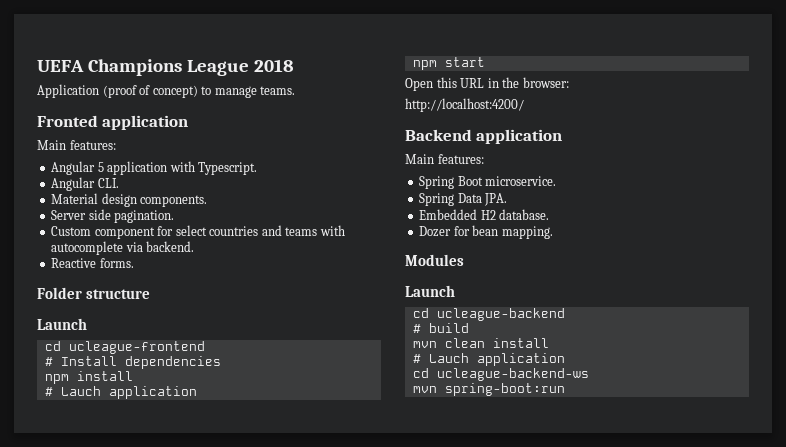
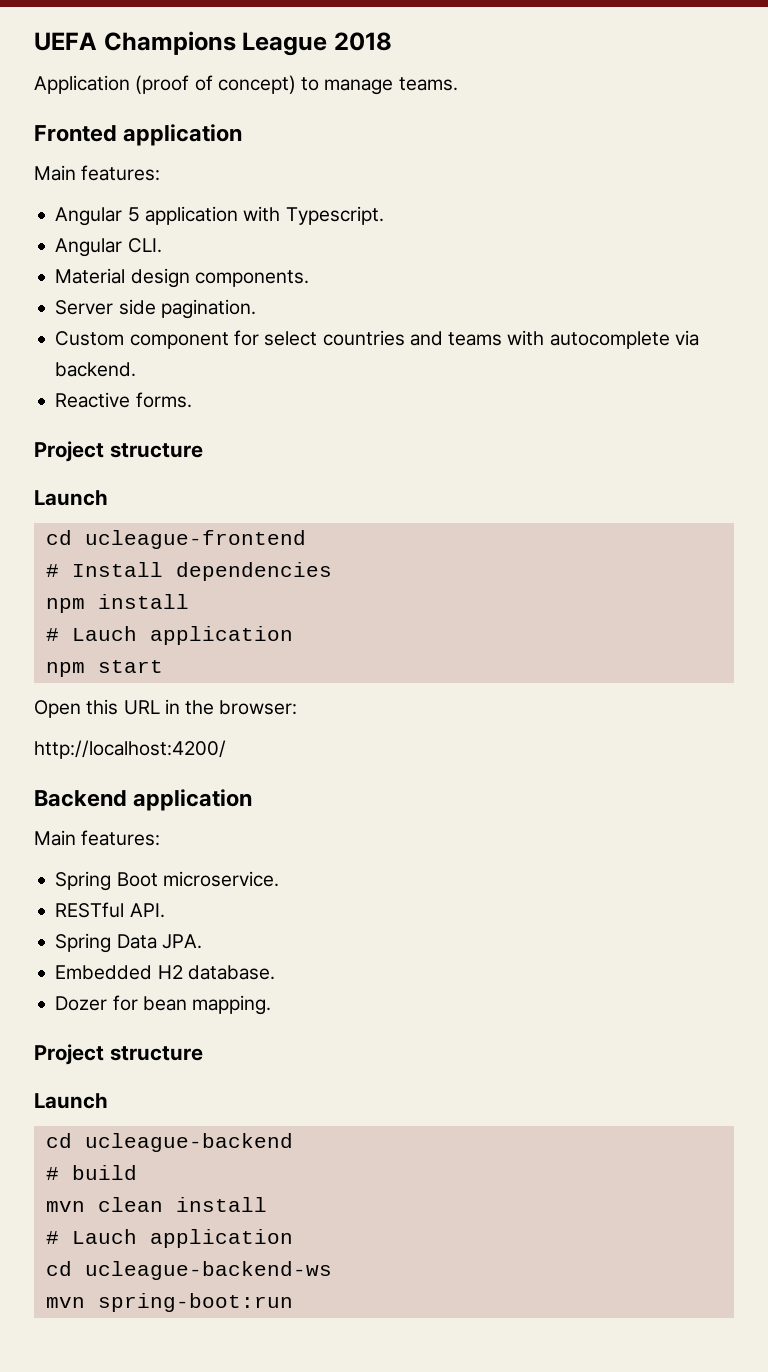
  Reactive forms.
- Folder structure
+ Project structure
+ RESTful API.
  Dozer for bean mapping.
- Modules
+ Project structure

